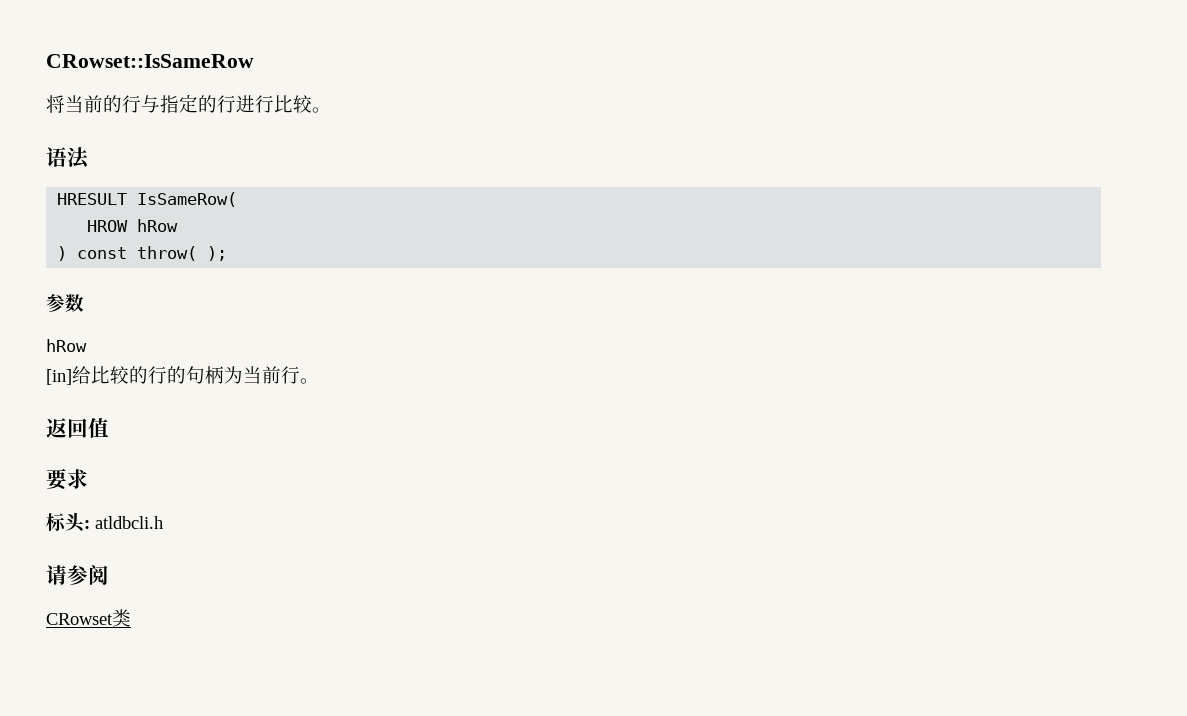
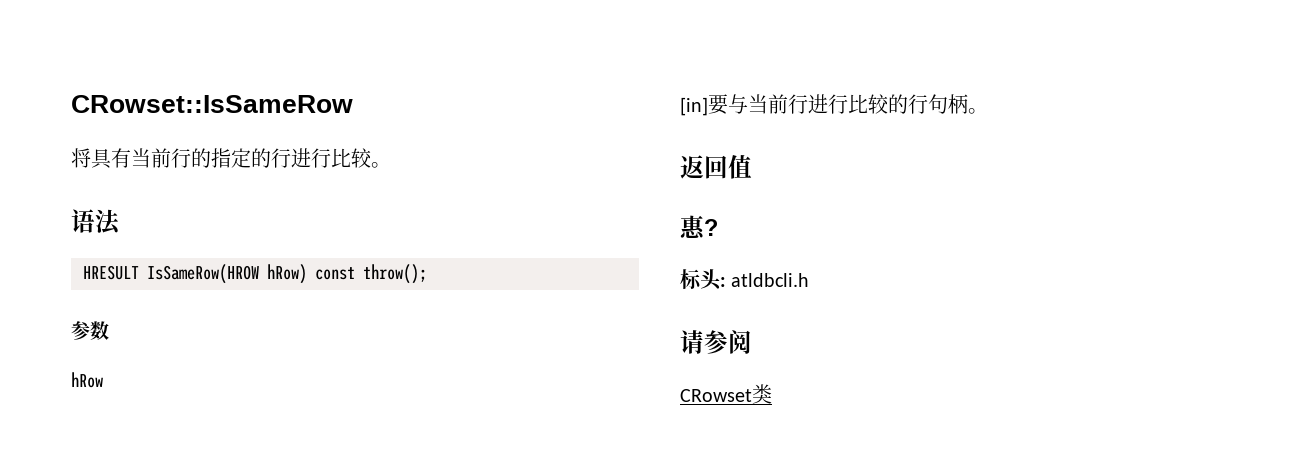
- 将当前的行与指定的行进行比较。
+ 将具有当前行的指定的行进行比较。
- HRESULT IsSameRow(
- HROW hRow
- ) const throw( );
+ HRESULT IsSameRow(HROW hRow) const throw();
  参数
  hRow
- [in]给比较的行的句柄为当前行。
+ [in]要与当前行进行比较的行句柄。
- 要求
+ 惠?

